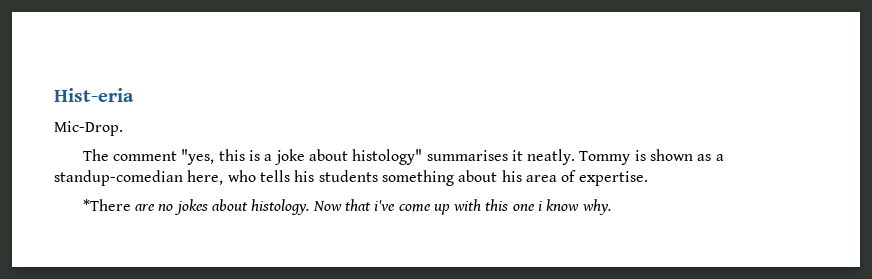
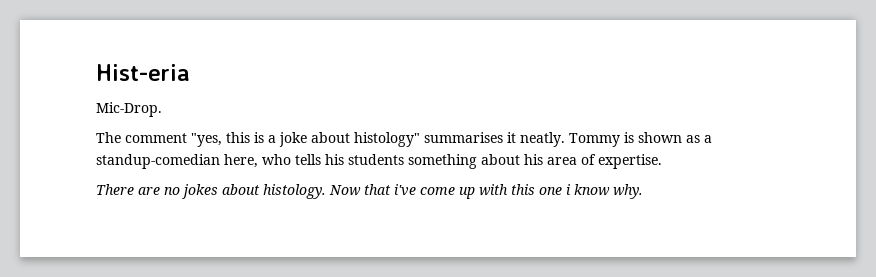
- *There are no jokes about histology.
+ There are no jokes about histology.

